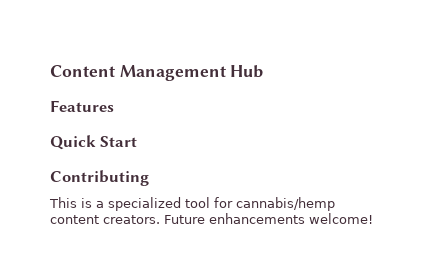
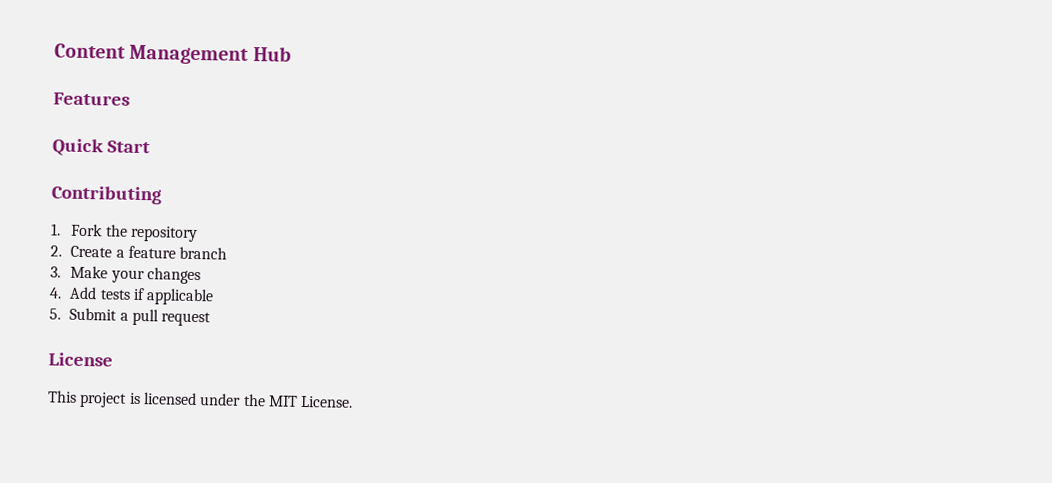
- This is a specialized tool for cannabis/hemp content creators. Future enhancements welcome!
+ 1. Fork the repository
+ 2. Create a feature branch
+ 3. Make your changes
+ 4. Add tests if applicable
+ 5. Submit a pull request
+ License
+ This project is licensed under the MIT License.

